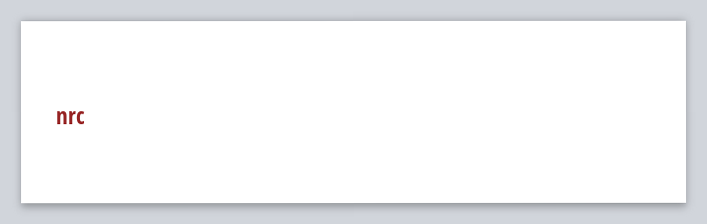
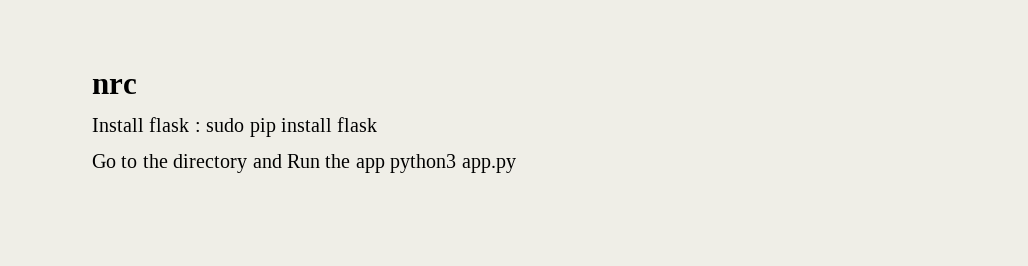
+ Install flask : sudo pip install flask
+ Go to the directory and Run the app python3 app.py

